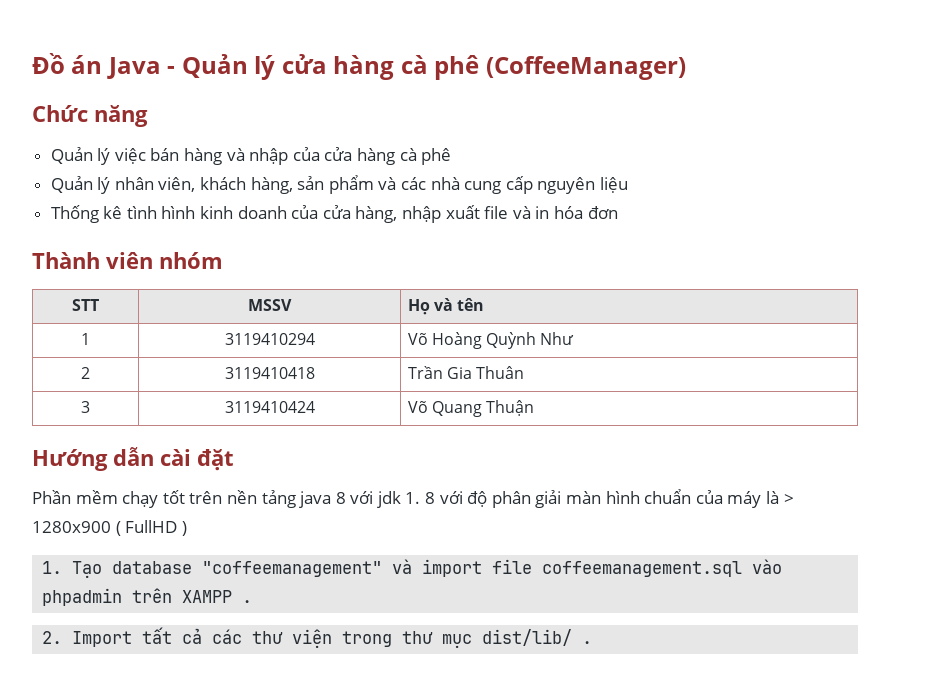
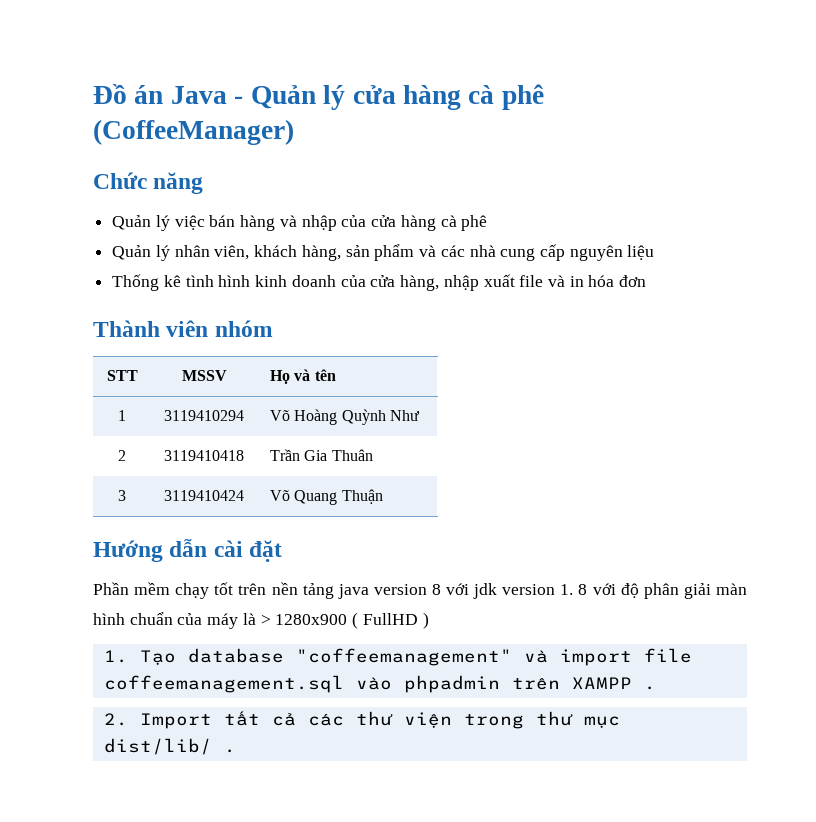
- Phần mềm chạy tốt trên nền tảng java 8 với jdk 1. 8 với độ phân giải màn hình chuẩn của máy là > 1280x900 ( FullHD )
+ Phần mềm chạy tốt trên nền tảng java version 8 với jdk version 1. 8 với độ phân giải màn hình chuẩn của máy là > 1280x900 ( FullHD )

